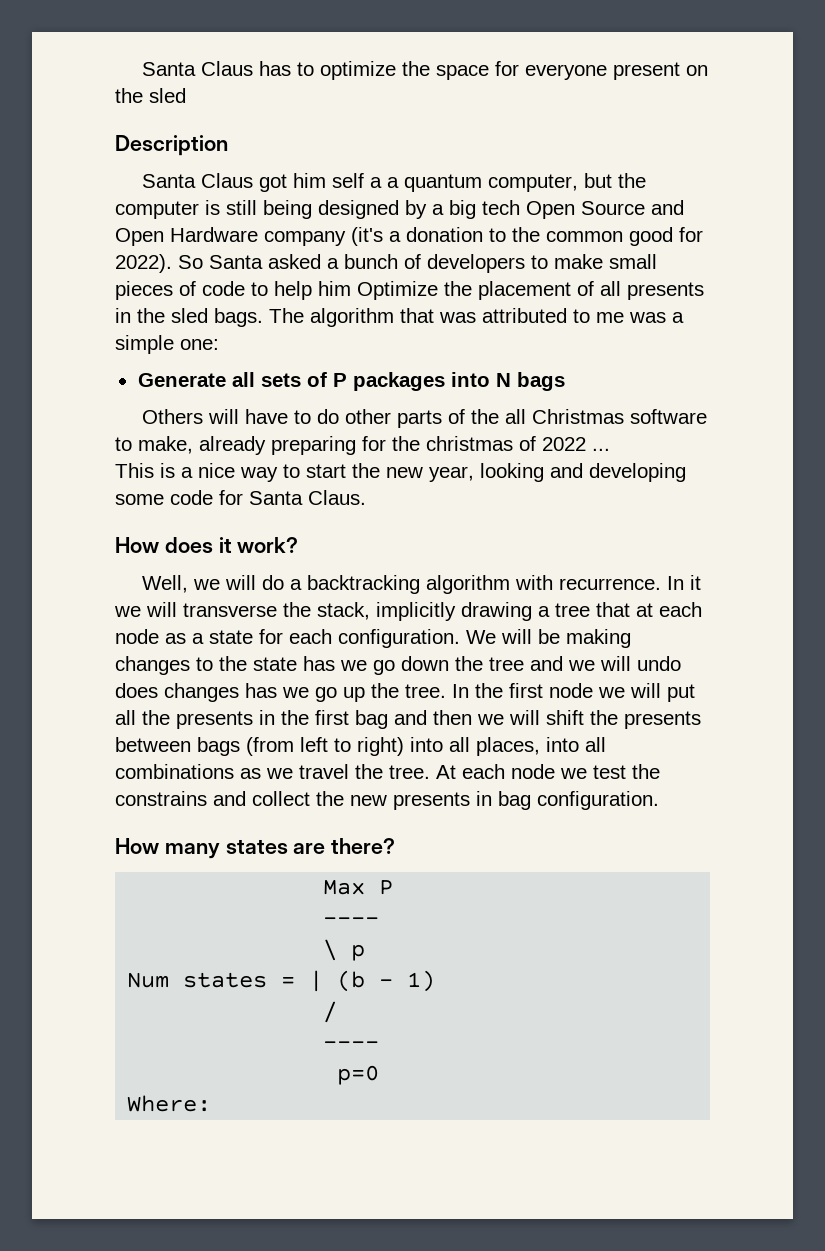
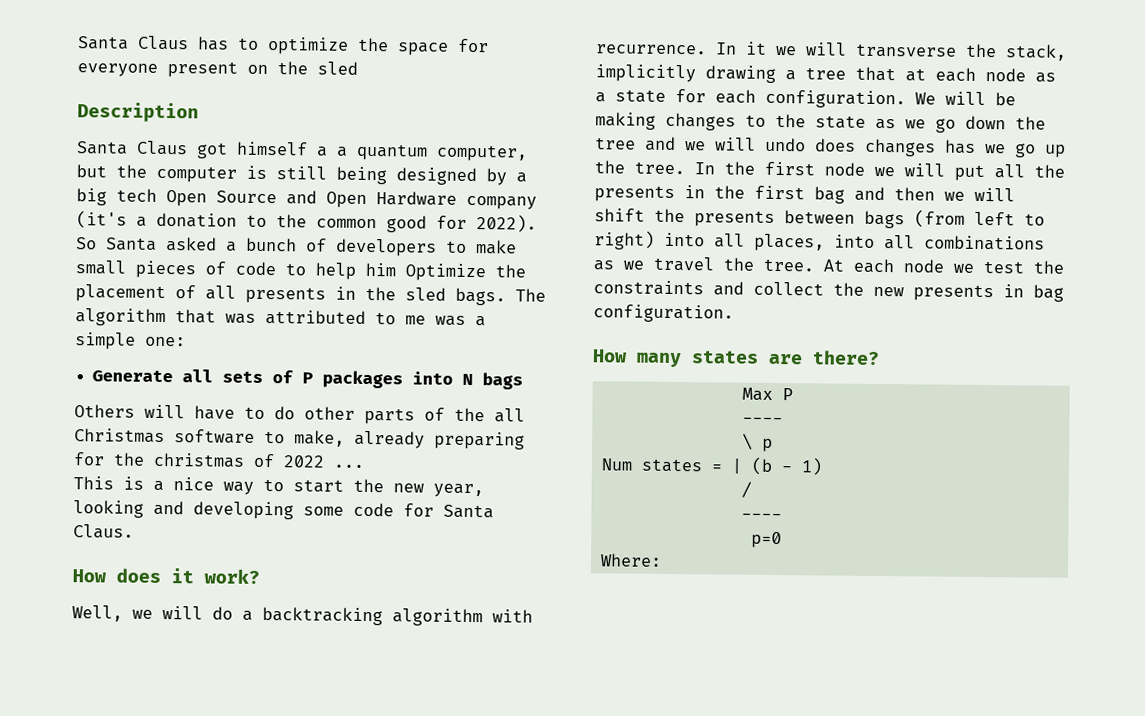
- Santa Claus got him self a a quantum computer, but the computer is still being designed by a big tech Open Source and Open Hardware company (it's a donation to the common good for 2022).
+ Santa Claus got himself a a quantum computer, but the computer is still being designed by a big tech Open Source and Open Hardware company (it's a donation to the common good for 2022).
- We will be making changes to the state has we go down the tree and we will undo does changes has we go up the tree.
+ We will be making changes to the state as we go down the tree and we will undo does changes has we go up the tree.
- At each node we test the constrains and collect the new presents in bag configuration.
+ At each node we test the constraints and collect the new presents in bag configuration.

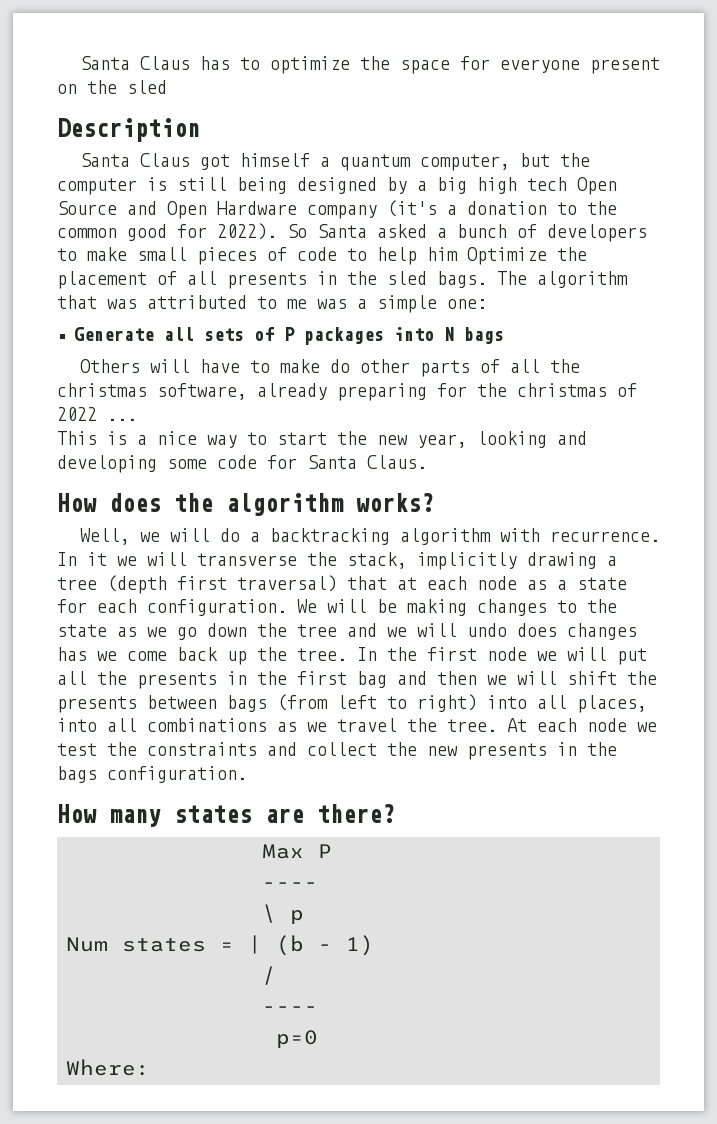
- Santa Claus got himself a a quantum computer, but the computer is still being designed by a big tech Open Source and Open Hardware company (it's a donation to the common good for 2022).
+ Santa Claus got himself a quantum computer, but the computer is still being designed by a big high tech Open Source and Open Hardware company (it's a donation to the common good for 2022).
- Others will have to do other parts of the all Christmas software to make, already preparing for the christmas of 2022 ...
+ Others will have to make do other parts of all the christmas software, already preparing for the christmas of 2022 ...
- How does it work?
+ How does the algorithm works?
- In it we will transverse the stack, implicitly drawing a tree that at each node as a state for each configuration.
+ In it we will transverse the stack, implicitly drawing a tree (depth first traversal) that at each node as a state for each configuration.
- We will be making changes to the state as we go down the tree and we will undo does changes has we go up the tree.
+ We will be making changes to the state as we go down the tree and we will undo does changes has we come back up the tree.
- At each node we test the constraints and collect the new presents in bag configuration.
+ At each node we test the constraints and collect the new presents in the bags configuration.

